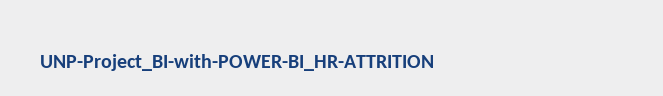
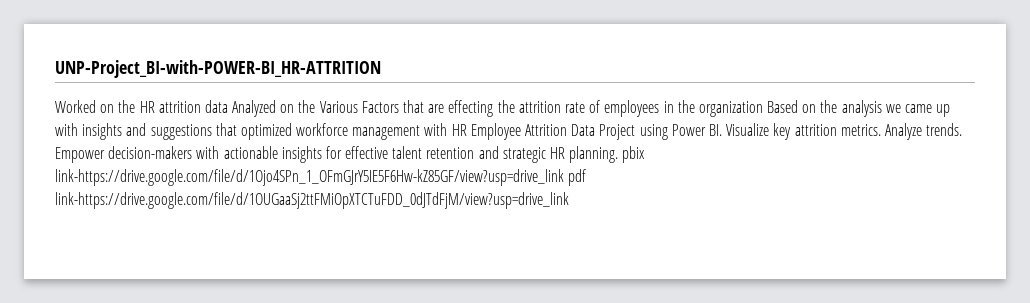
+ Worked on the HR attrition data Analyzed on the Various Factors that are effecting the attrition rate of employees in the organization Based on the analysis we came up with insights and suggestions that optimized workforce management with HR Employee Attrition Data Project using Power BI. Visualize key attrition metrics. Analyze trends. Empower decision-makers with actionable insights for effective talent retention and strategic HR planning. pbix link-https://drive.google.com/file/d/1Ojo4SPn_1_OFmGJrY5IE5F6Hw-kZ85GF/view?usp=drive_link pdf link-https://drive.google.com/file/d/1OUGaaSj2ttFMiOpXTCTuFDD_0dJTdFjM/view?usp=drive_link

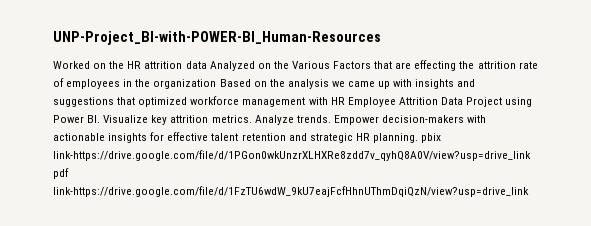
- UNP-Project_BI-with-POWER-BI_HR-ATTRITION
+ UNP-Project_BI-with-POWER-BI_Human-Resources
- Empower decision-makers with actionable insights for effective talent retention and strategic HR planning. pbix link-https://drive.google.com/file/d/1Ojo4SPn_1_OFmGJrY5IE5F6Hw-kZ85GF/view?usp=drive_link pdf link-https://drive.google.com/file/d/1OUGaaSj2ttFMiOpXTCTuFDD_0dJTdFjM/view?usp=drive_link
+ Empower decision-makers with actionable insights for effective talent retention and strategic HR planning. pbix link-https://drive.google.com/file/d/1PGon0wkUnzrXLHXRe8zdd7v_qyhQ8A0V/view?usp=drive_link pdf link-https://drive.google.com/file/d/1FzTU6wdW_9kU7eajFcfHhnUThmDqiQzN/view?usp=drive_link

